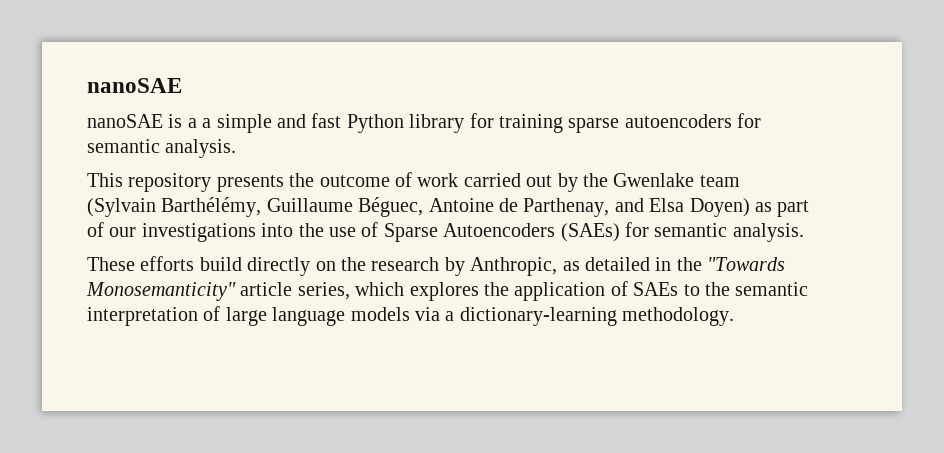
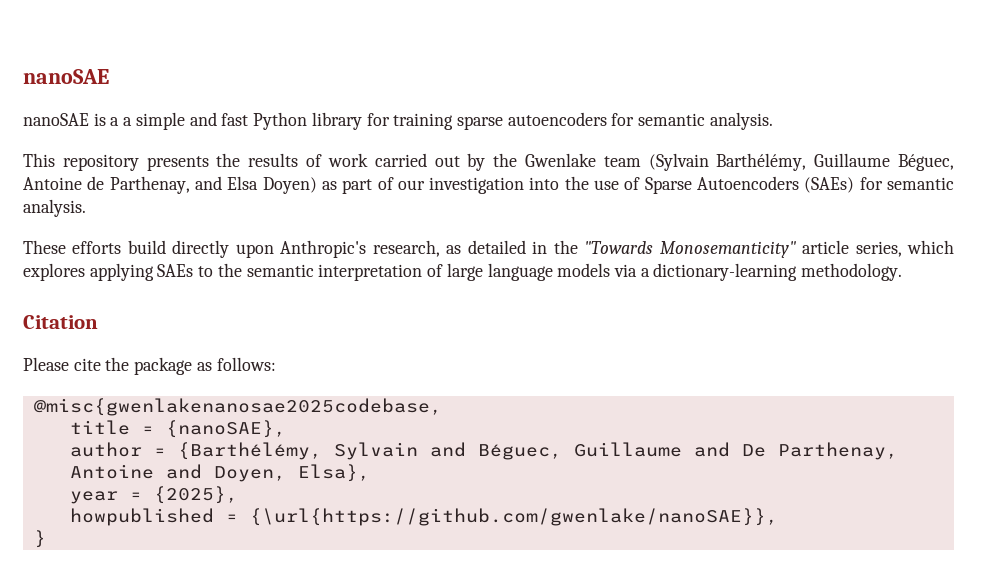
- This repository presents the outcome of work carried out by the Gwenlake team (Sylvain Barthélémy, Guillaume Béguec, Antoine de Parthenay, and Elsa Doyen) as part of our investigations into the use of Sparse Autoencoders (SAEs) for semantic analysis.
+ This repository presents the results of work carried out by the Gwenlake team (Sylvain Barthélémy, Guillaume Béguec, Antoine de Parthenay, and Elsa Doyen) as part of our investigation into the use of Sparse Autoencoders (SAEs) for semantic analysis.
- These efforts build directly on the research by Anthropic, as detailed in the "Towards Monosemanticity" article series, which explores the application of SAEs to the semantic interpretation of large language models via a dictionary-learning methodology.
+ These efforts build directly upon Anthropic's research, as detailed in the "Towards Monosemanticity" article series, which explores applying SAEs to the semantic interpretation of large language models via a dictionary-learning methodology.
+ Citation
+ Please cite the package as follows:
+ @misc{gwenlakenanosae2025codebase,
+ title = {nanoSAE},
+ author = {Barthélémy, Sylvain and Béguec, Guillaume and De Parthenay, Antoine and Doyen, Elsa},
+ year = {2025},
+ howpublished = {\url{https://github.com/gwenlake/nanoSAE}},
+ }

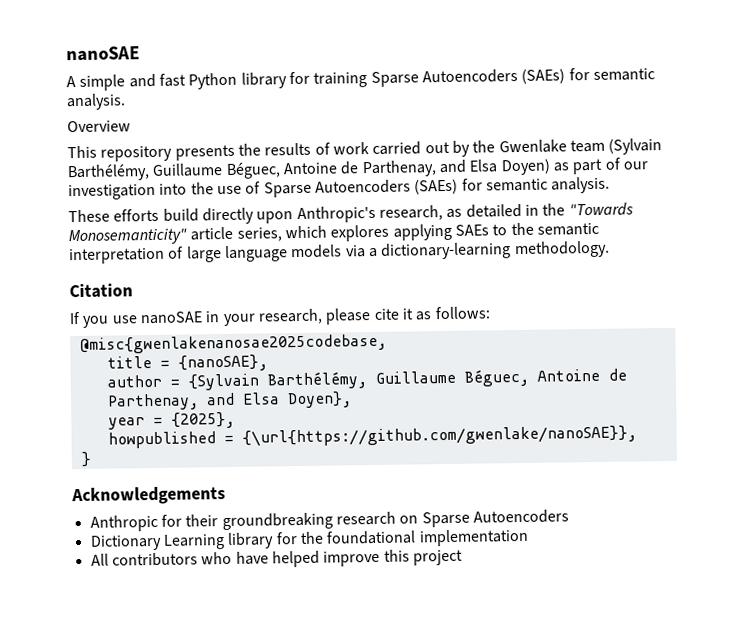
- nanoSAE is a a simple and fast Python library for training sparse autoencoders for semantic analysis.
+ A simple and fast Python library for training Sparse Autoencoders (SAEs) for semantic analysis.
+ Overview
- Please cite the package as follows:
+ If you use nanoSAE in your research, please cite it as follows:
- author = {Barthélémy, Sylvain and Béguec, Guillaume and De Parthenay, Antoine and Doyen, Elsa},
+ author = {Sylvain Barthélémy, Guillaume Béguec, Antoine de Parthenay, and Elsa Doyen},
+ Acknowledgements
+ Anthropic for their groundbreaking research on Sparse Autoencoders
+ Dictionary Learning library for the foundational implementation
+ All contributors who have helped improve this project

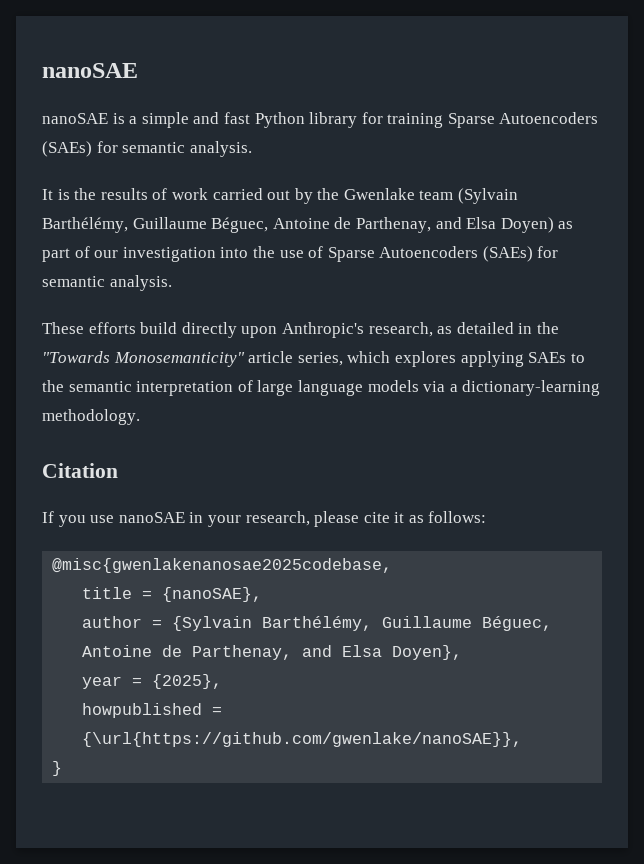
- A simple and fast Python library for training Sparse Autoencoders (SAEs) for semantic analysis.
+ nanoSAE is a simple and fast Python library for training Sparse Autoencoders (SAEs) for semantic analysis.
- Overview
- This repository presents the results of work carried out by the Gwenlake team (Sylvain Barthélémy, Guillaume Béguec, Antoine de Parthenay, and Elsa Doyen) as part of our investigation into the use of Sparse Autoencoders (SAEs) for semantic analysis.
+ It is the results of work carried out by the Gwenlake team (Sylvain Barthélémy, Guillaume Béguec, Antoine de Parthenay, and Elsa Doyen) as part of our investigation into the use of Sparse Autoencoders (SAEs) for semantic analysis.
- Acknowledgements
- Anthropic for their groundbreaking research on Sparse Autoencoders
- Dictionary Learning library for the foundational implementation
- All contributors who have helped improve this project

